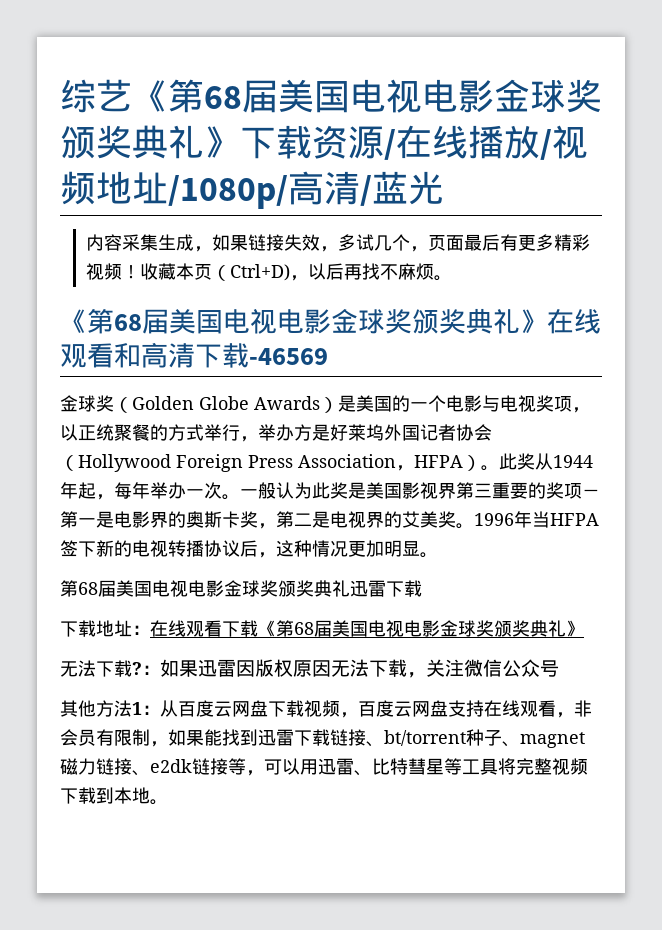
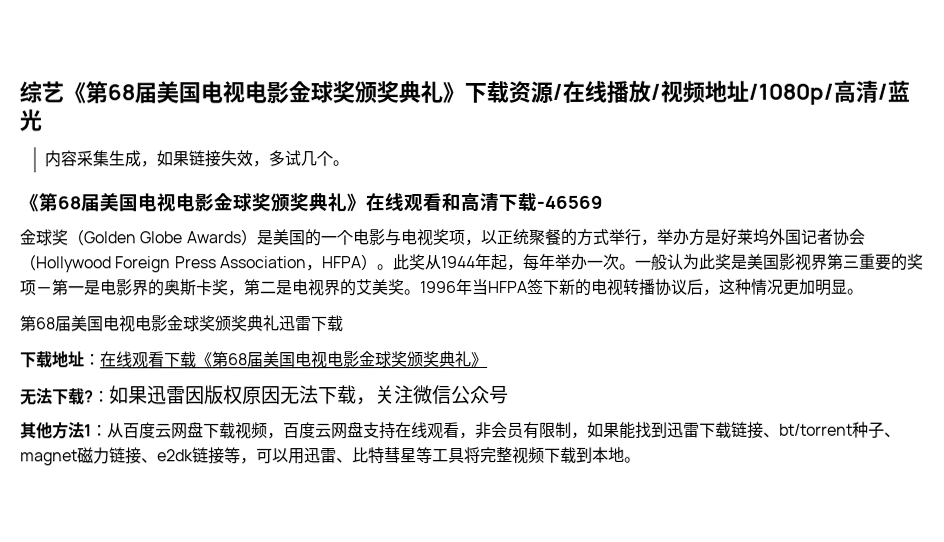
- 内容采集生成，如果链接失效，多试几个，页面最后有更多精彩视频！收藏本页（Ctrl+D)，以后再找不麻烦。
+ 内容采集生成，如果链接失效，多试几个。

